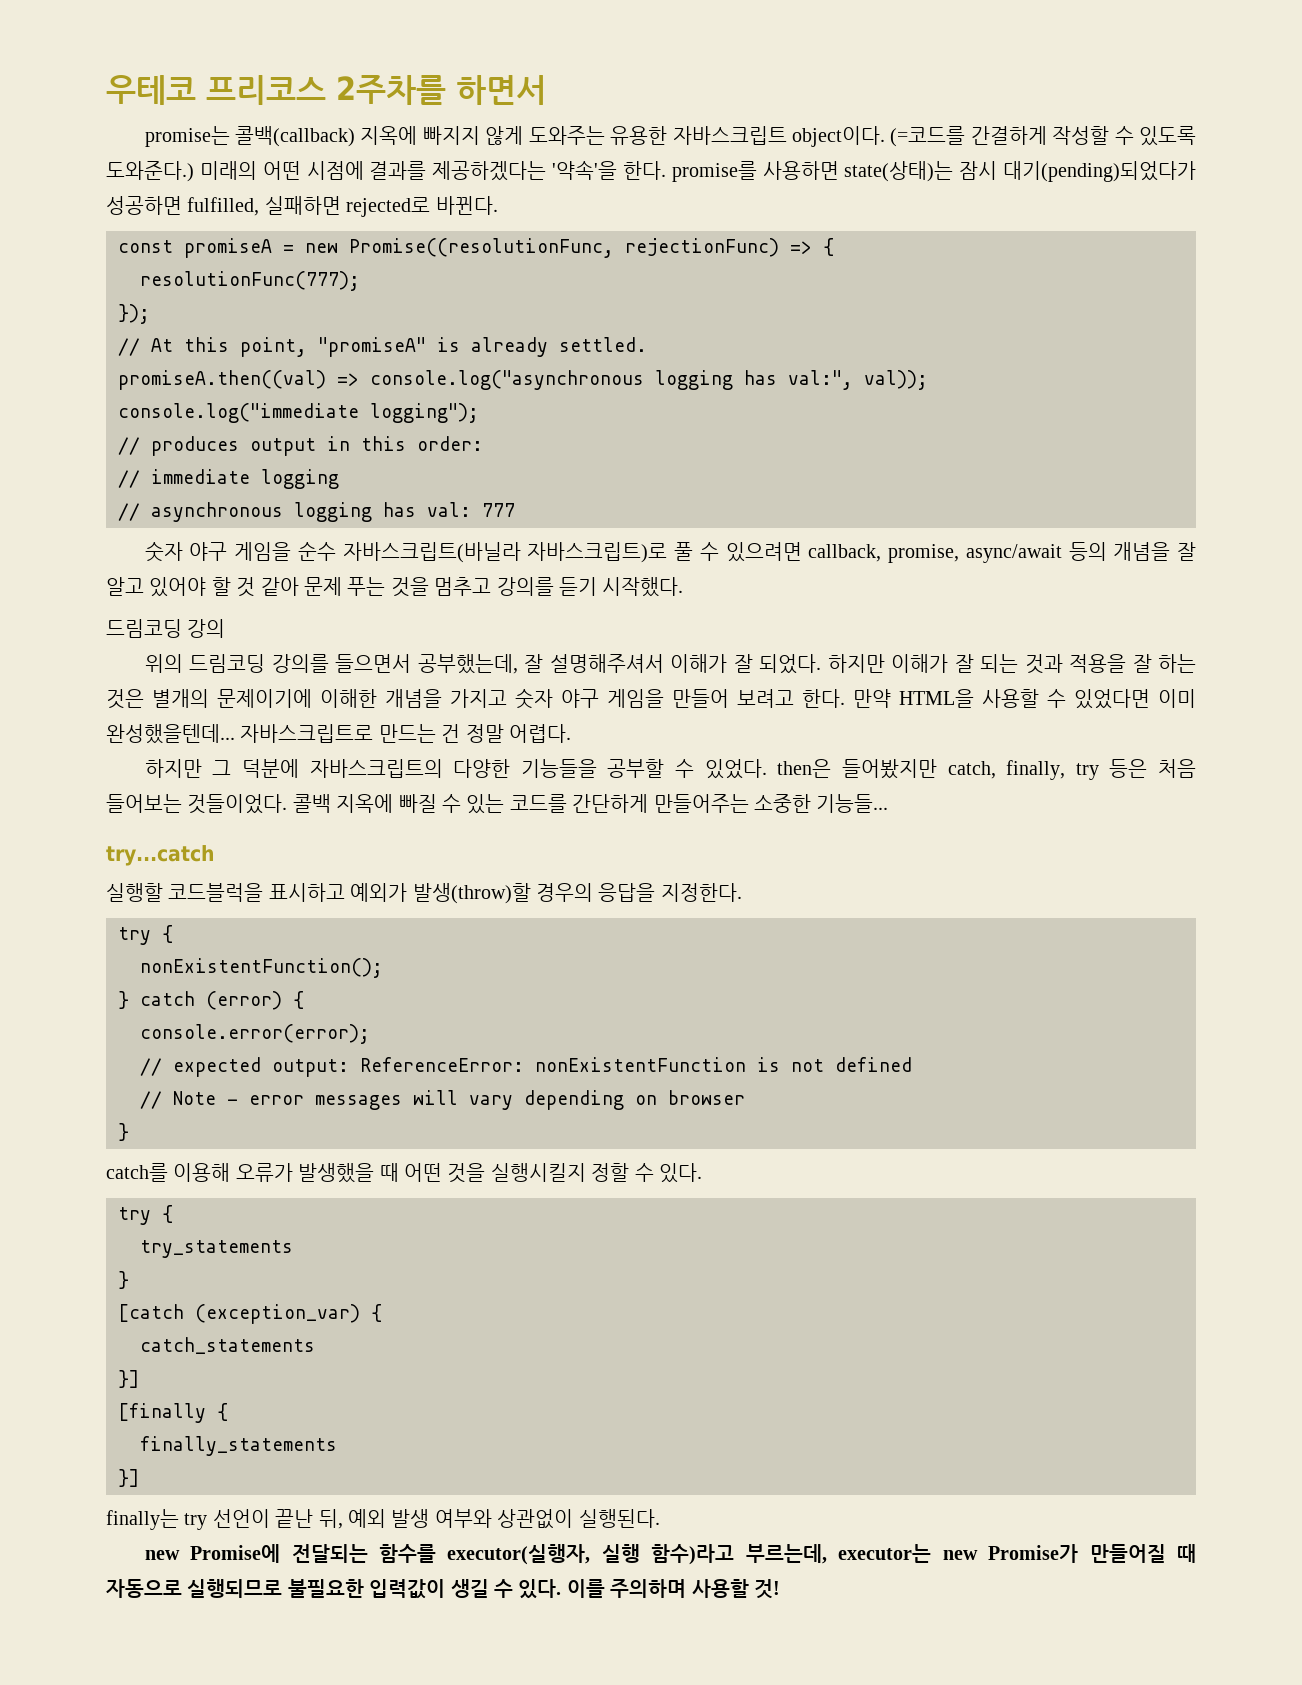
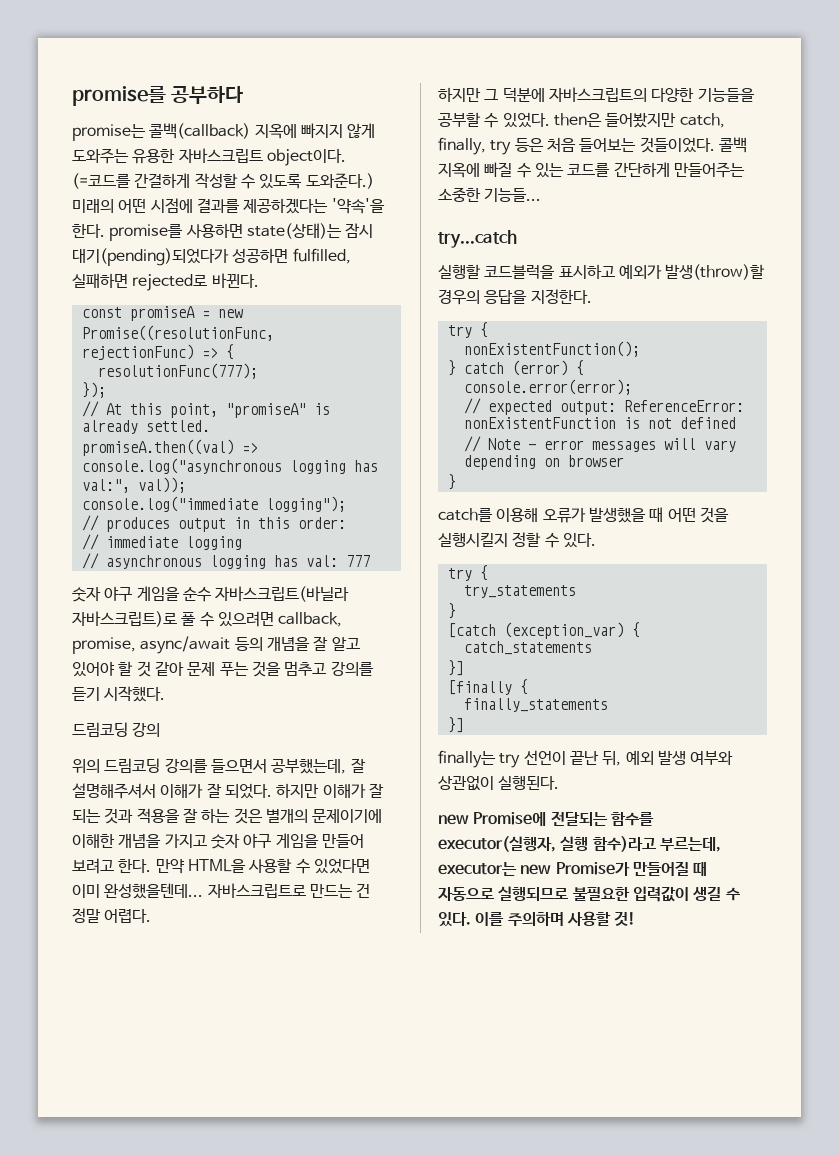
- 우테코 프리코스 2주차를 하면서
+ promise를 공부하다

